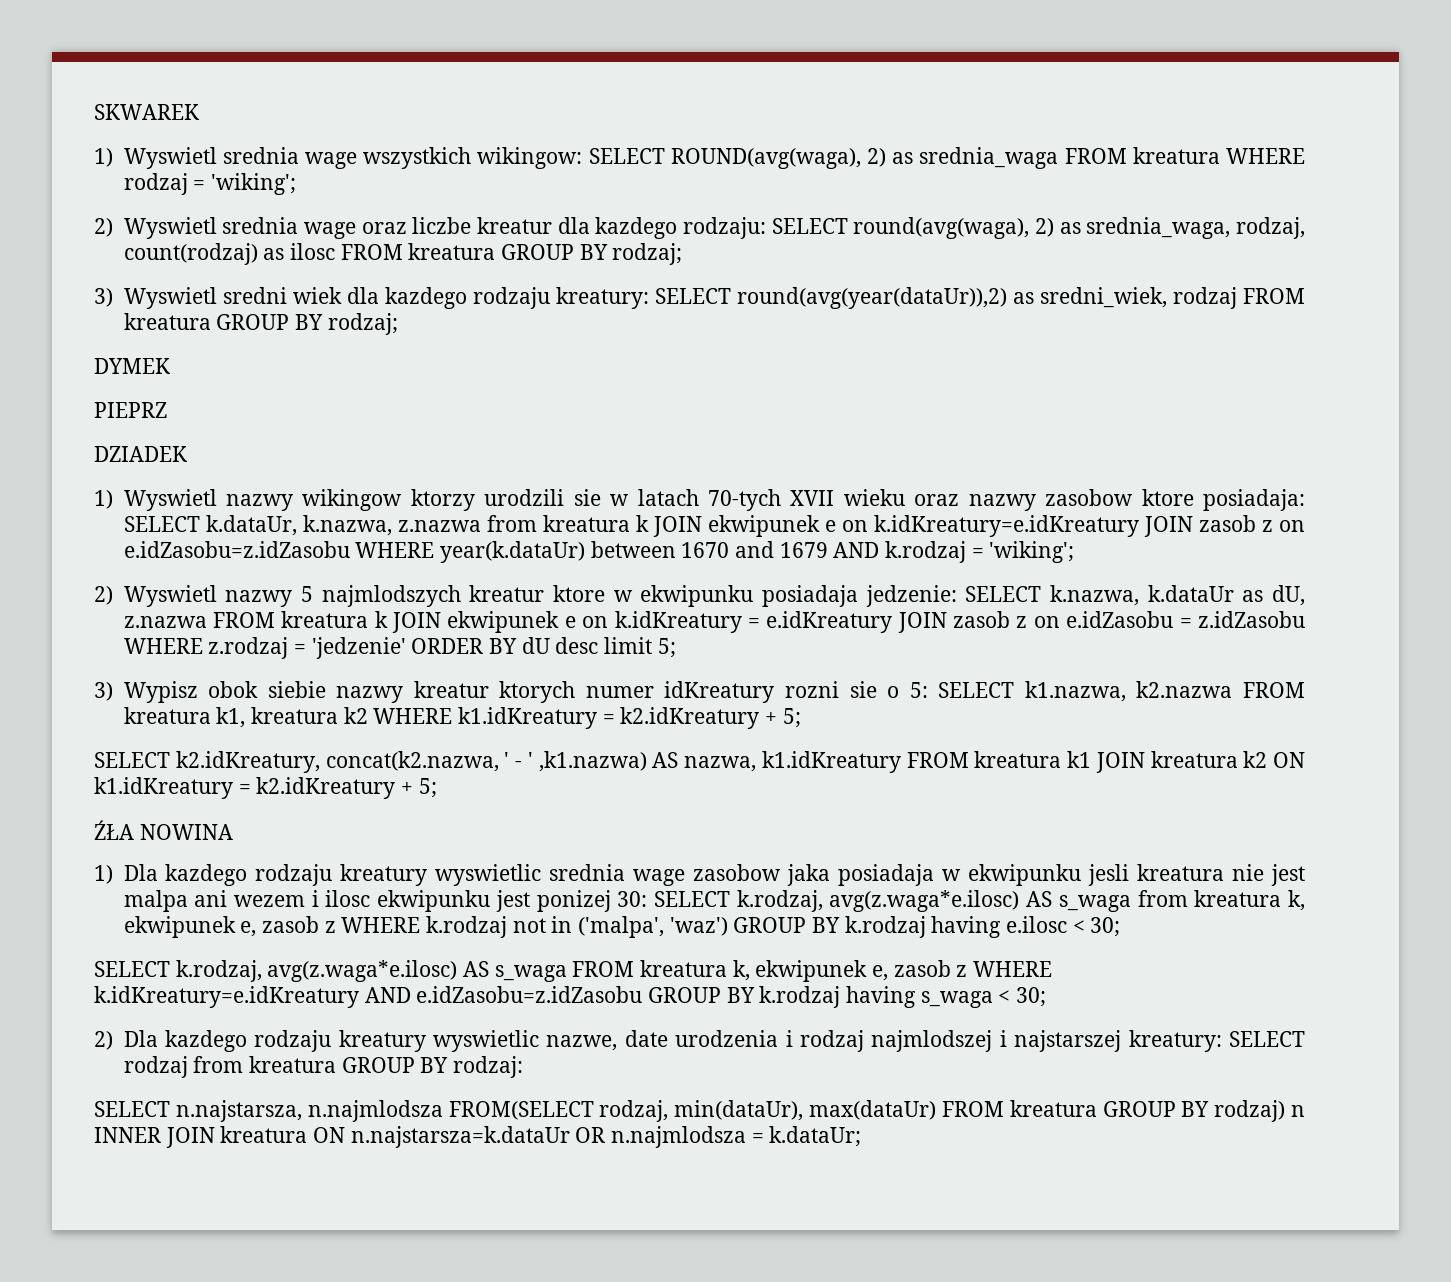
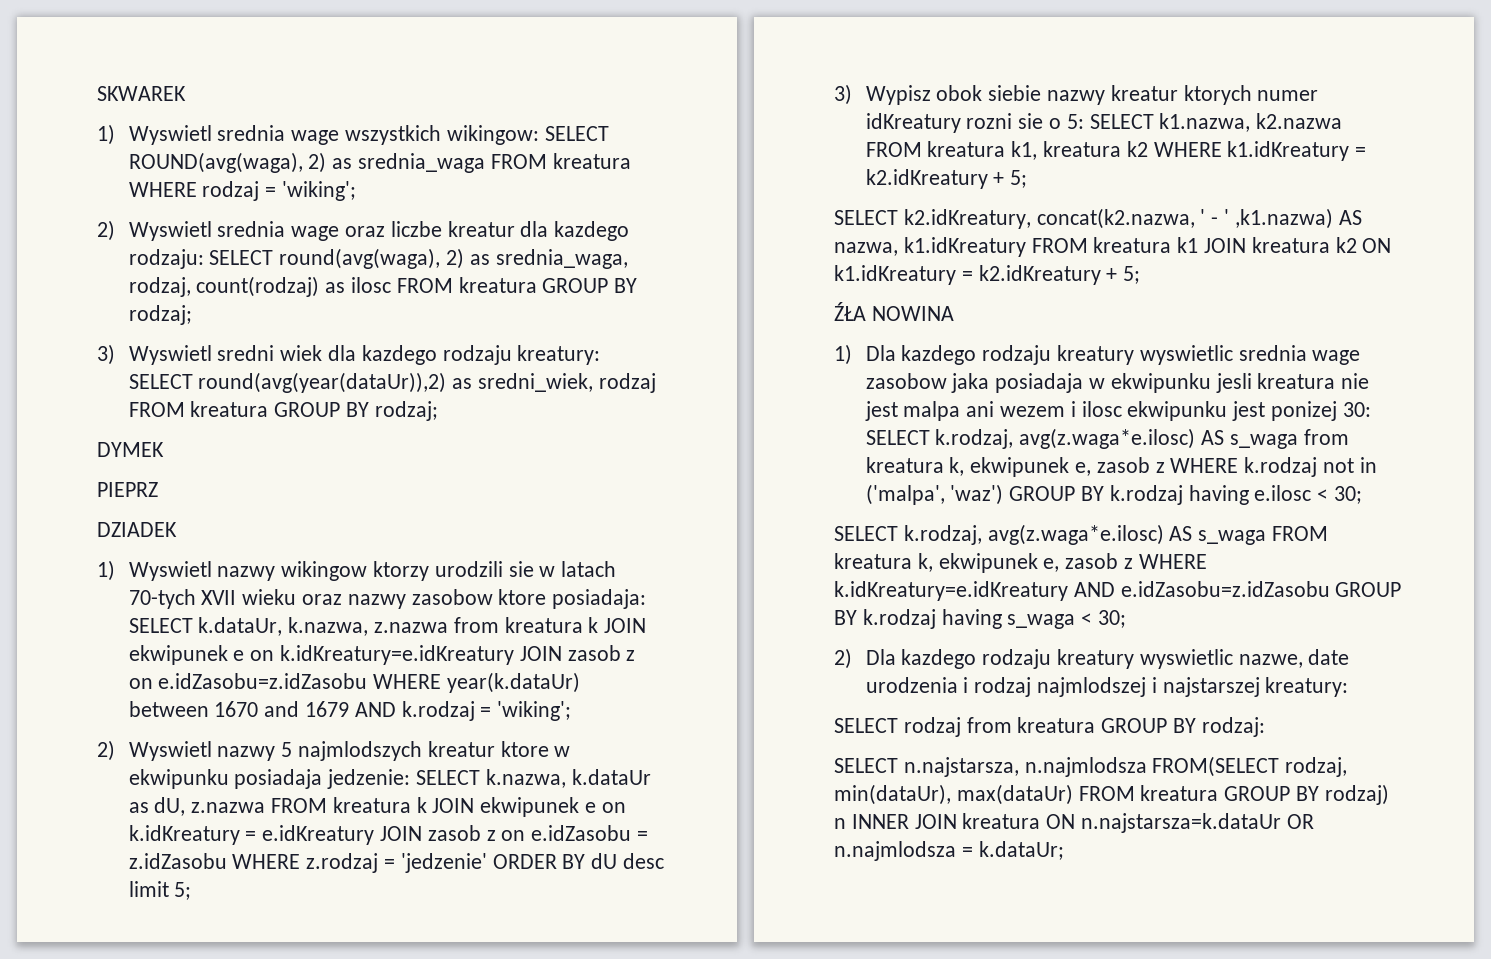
- 2) Dla kazdego rodzaju kreatury wyswietlic nazwe, date urodzenia i rodzaj najmlodszej i najstarszej kreatury: SELECT rodzaj from kreatura GROUP BY rodzaj:
+ 2) Dla kazdego rodzaju kreatury wyswietlic nazwe, date urodzenia i rodzaj najmlodszej i najstarszej kreatury:
+ SELECT rodzaj from kreatura GROUP BY rodzaj:

